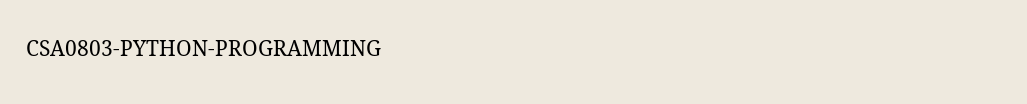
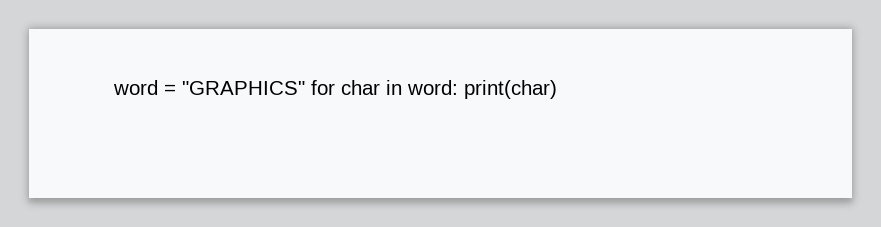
- CSA0803-PYTHON-PROGRAMMING
+ word = "GRAPHICS" for char in word: print(char)

